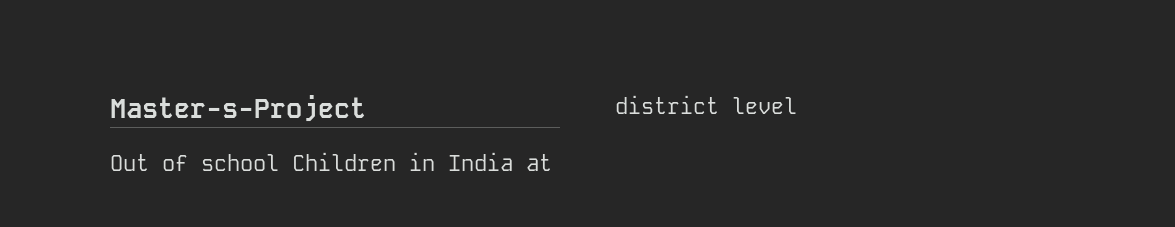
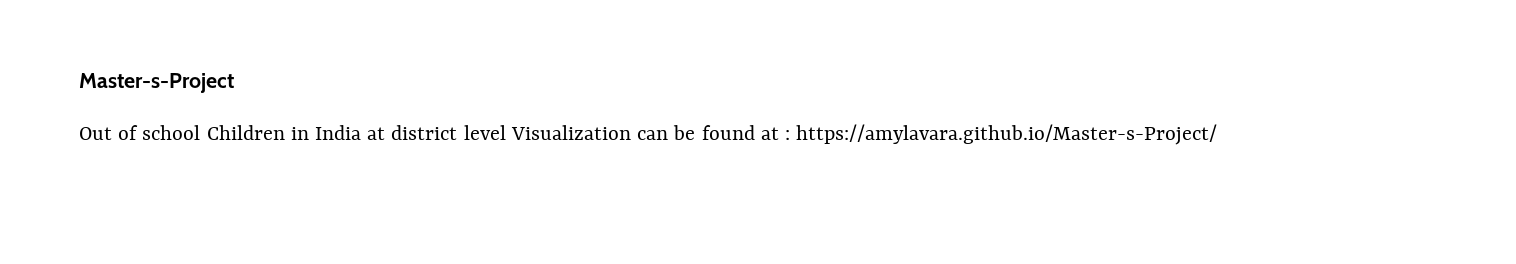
- Out of school Children in India at district level
+ Out of school Children in India at district level Visualization can be found at : https://amylavara.github.io/Master-s-Project/

